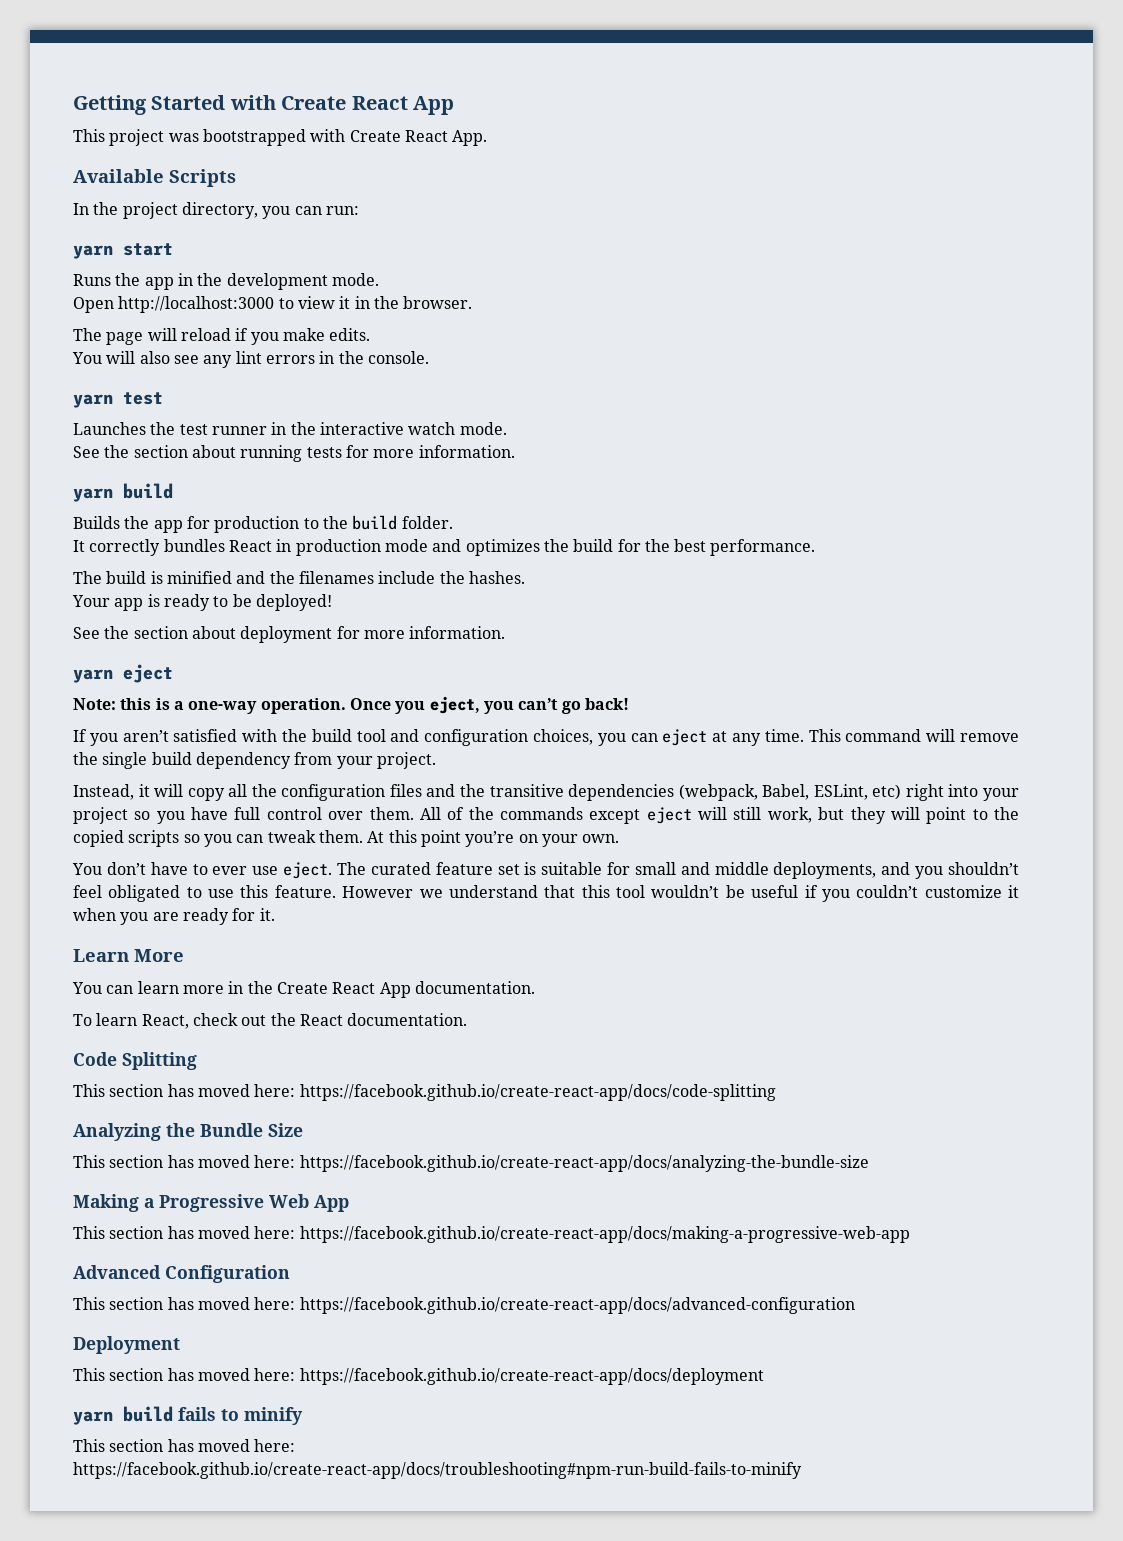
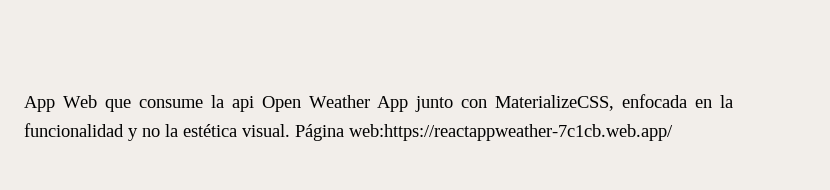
- Getting Started with Create React App
- This project was bootstrapped with Create React App.
- Available Scripts
- In the project directory, you can run:
- yarn start
- Runs the app in the development mode.
- Open http://localhost:3000 to view it in the browser.
- The page will reload if you make edits.
- You will also see any lint errors in the console.
- yarn test
- Launches the test runner in the interactive watch mode.
- See the section about running tests for more information.
- yarn build
- Builds the app for production to the build folder.
- It correctly bundles React in production mode and optimizes the build for the best performance.
- The build is minified and the filenames include the hashes.
- Your app is ready to be deployed!
- See the section about deployment for more information.
- yarn eject
- Note: this is a one-way operation. Once you eject, you can’t go back!
- If you aren’t satisfied with the build tool and configuration choices, you can eject at any time. This command will remove the single build dependency from your project.
- Instead, it will copy all the configuration files and the transitive dependencies (webpack, Babel, ESLint, etc) right into your project so you have full control over them. All of the commands except eject will still work, but they will point to the copied scripts so you can tweak them. At this point you’re on your own.
- You don’t have to ever use eject. The curated feature set is suitable for small and middle deployments, and you shouldn’t feel obligated to use this feature. However we understand that this tool wouldn’t be useful if you couldn’t customize it when you are ready for it.
- Learn More
- You can learn more in the Create React App documentation.
- To learn React, check out the React documentation.
- Code Splitting
- This section has moved here: https://facebook.github.io/create-react-app/docs/code-splitting
- Analyzing the Bundle Size
- This section has moved here: https://facebook.github.io/create-react-app/docs/analyzing-the-bundle-size
- Making a Progressive Web App
- This section has moved here: https://facebook.github.io/create-react-app/docs/making-a-progressive-web-app
- Advanced Configuration
- This section has moved here: https://facebook.github.io/create-react-app/docs/advanced-configuration
- Deployment
- This section has moved here: https://facebook.github.io/create-react-app/docs/deployment
- yarn build fails to minify
- This section has moved here: https://facebook.github.io/create-react-app/docs/troubleshooting#npm-run-build-fails-to-minify
+ App Web que consume la api Open Weather App junto con MaterializeCSS, enfocada en la funcionalidad y no la estética visual. Página web:https://reactappweather-7c1cb.web.app/

